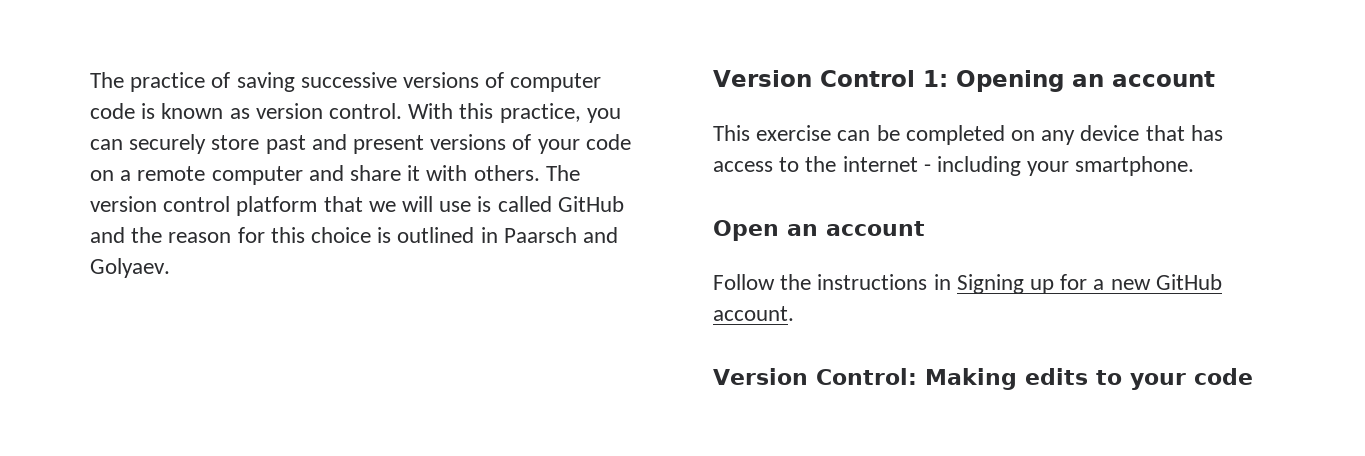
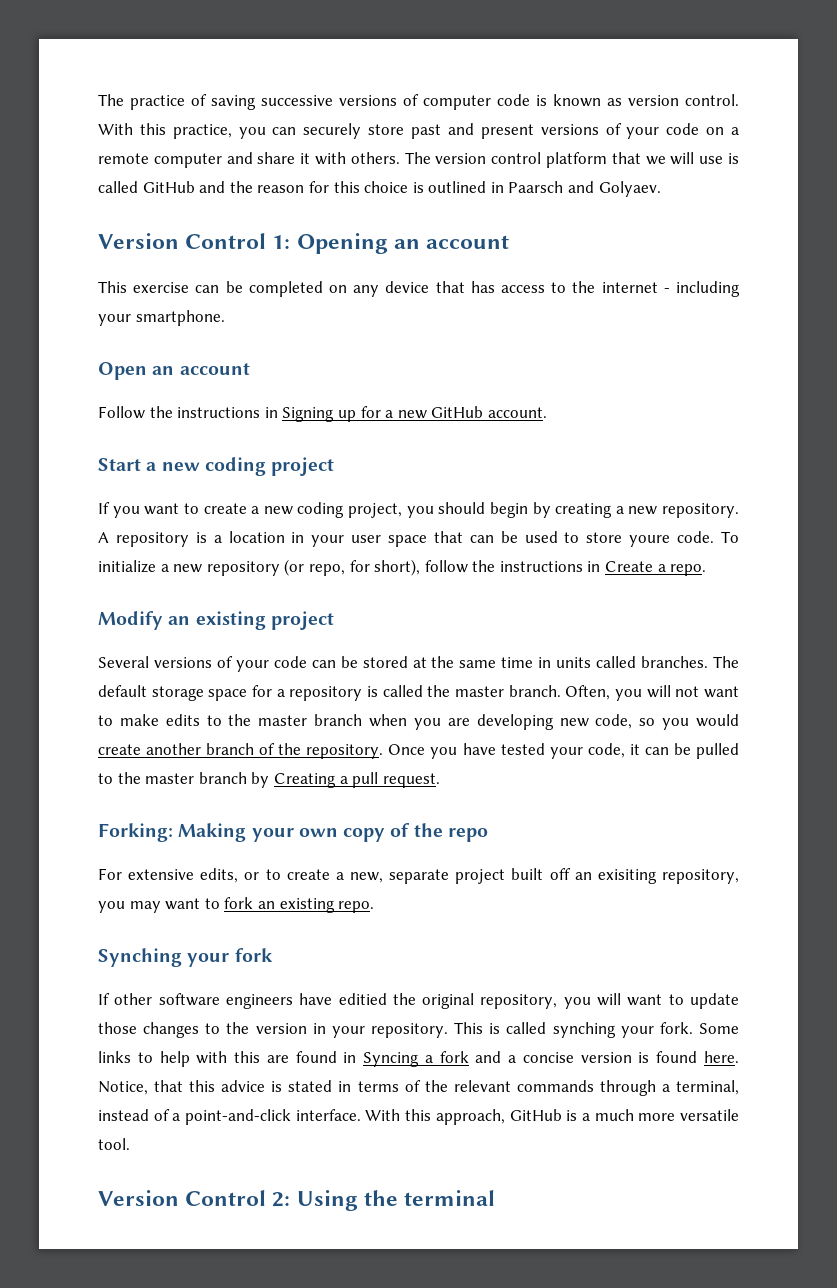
- Version Control: Making edits to your code
+ Start a new coding project
+ If you want to create a new coding project, you should begin by creating a new repository. A repository is a location in your user space that can be used to store youre code. To initialize a new repository (or repo, for short), follow the instructions in Create a repo.
+ Modify an existing project
+ Several versions of your code can be stored at the same time in units called branches. The default storage space for a repository is called the master branch. Often, you will not want to make edits to the master branch when you are developing new code, so you would create another branch of the repository. Once you have tested your code, it can be pulled to the master branch by Creating a pull request.
+ Forking: Making your own copy of the repo
+ For extensive edits, or to create a new, separate project built off an exisiting repository, you may want to fork an existing repo.
+ Synching your fork
+ If other software engineers have editied the original repository, you will want to update those changes to the version in your repository. This is called synching your fork. Some links to help with this are found in Syncing a fork and a concise version is found here. Notice, that this advice is stated in terms of the relevant commands through a terminal, instead of a point-and-click interface. With this approach, GitHub is a much more versatile tool.
+ Version Control 2: Using the terminal

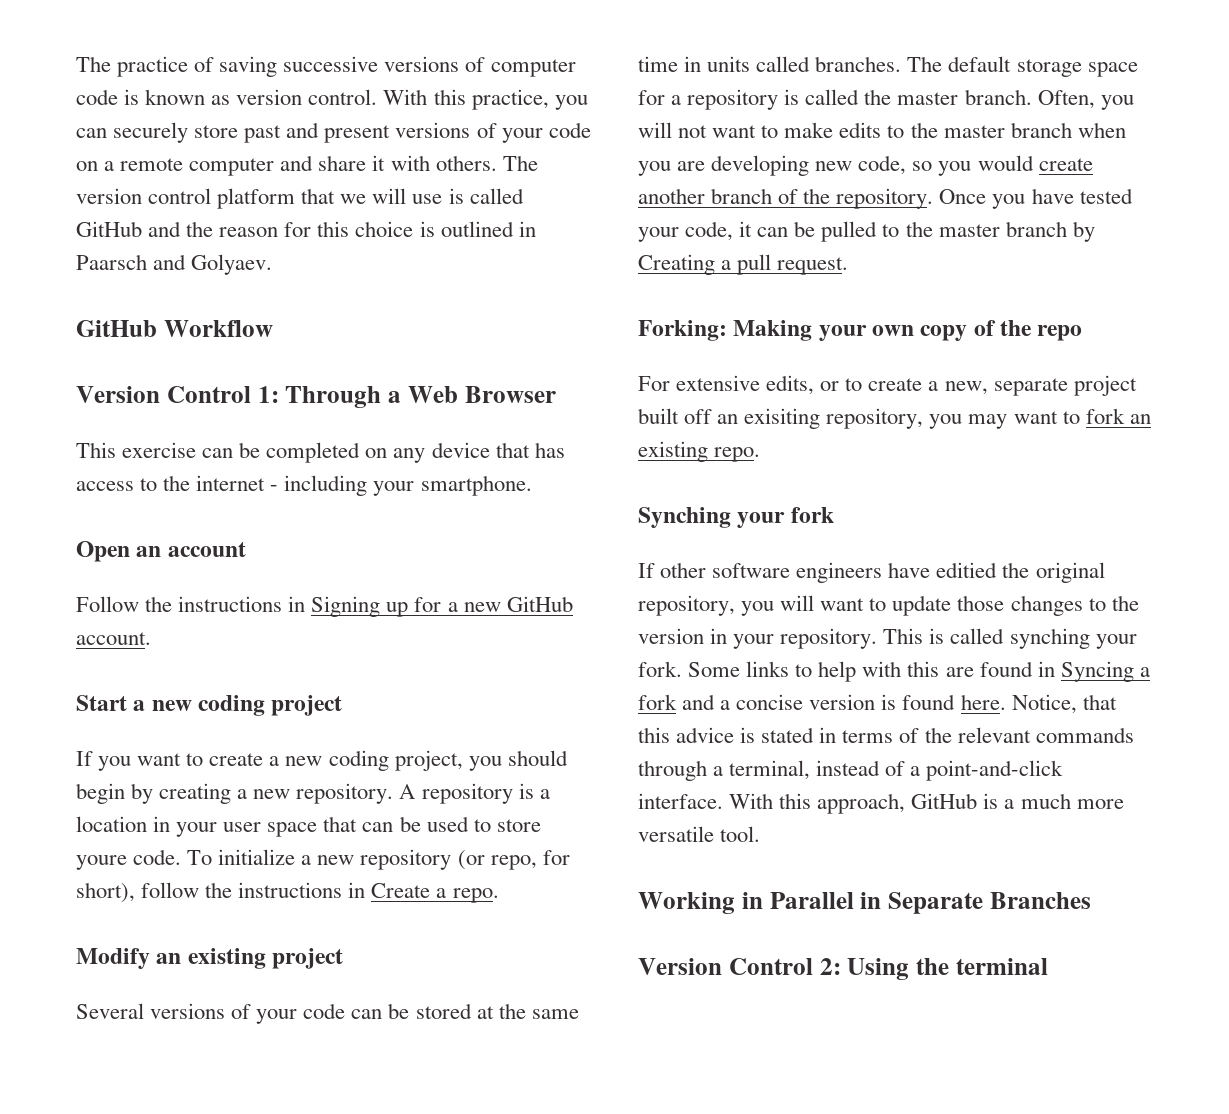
+ GitHub Workflow
- Version Control 1: Opening an account
+ Version Control 1: Through a Web Browser
+ Working in Parallel in Separate Branches

